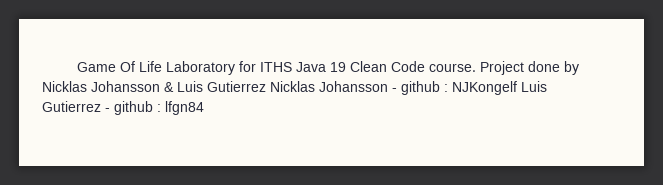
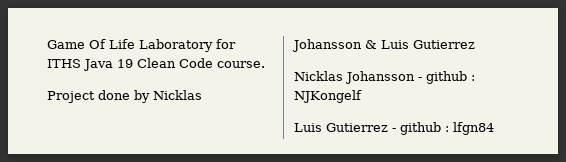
- Game Of Life Laboratory for ITHS Java 19 Clean Code course. Project done by Nicklas Johansson & Luis Gutierrez Nicklas Johansson - github : NJKongelf Luis Gutierrez - github : lfgn84
+ Game Of Life Laboratory for ITHS Java 19 Clean Code course.
+ Project done by Nicklas Johansson & Luis Gutierrez
+ Nicklas Johansson - github : NJKongelf
+ Luis Gutierrez - github : lfgn84

